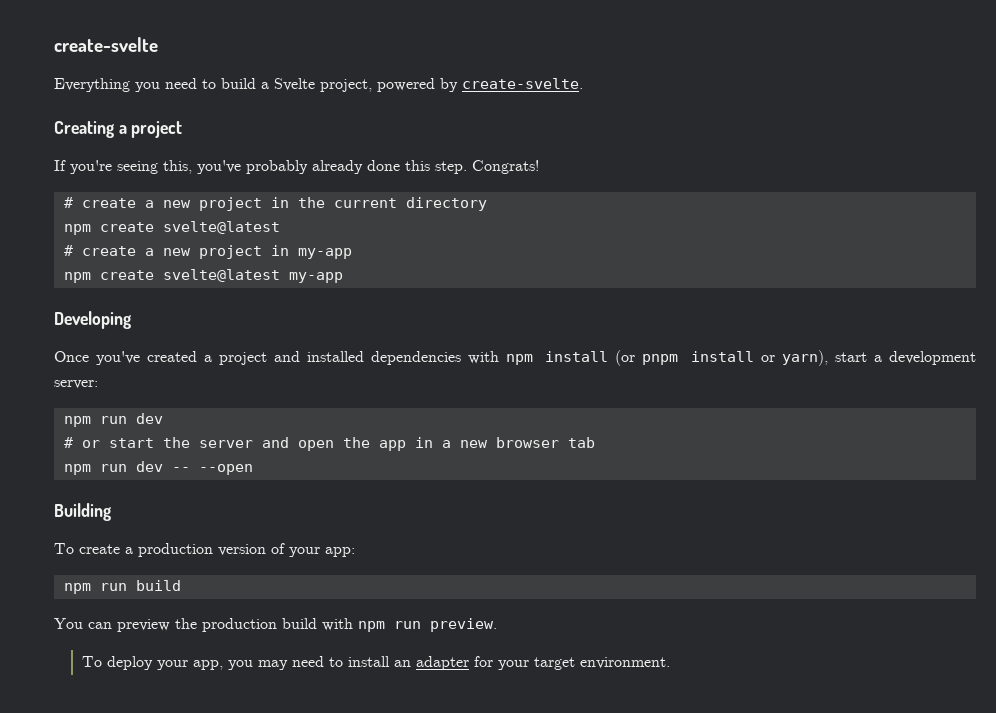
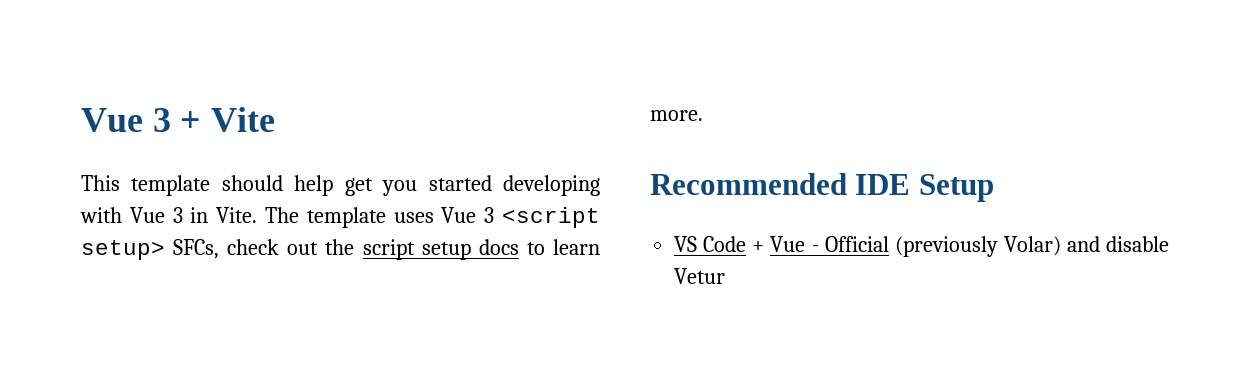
- create-svelte
- Everything you need to build a Svelte project, powered by create-svelte.
- Creating a project
- If you're seeing this, you've probably already done this step. Congrats!
- # create a new project in the current directory
- npm create svelte@latest
- # create a new project in my-app
- npm create svelte@latest my-app
- Developing
- Once you've created a project and installed dependencies with npm install (or pnpm install or yarn), start a development server:
- npm run dev
- # or start the server and open the app in a new browser tab
- npm run dev -- --open
- Building
- To create a production version of your app:
- npm run build
- You can preview the production build with npm run preview.
- To deploy your app, you may need to install an adapter for your target environment.
+ Vue 3 + Vite
+ This template should help get you started developing with Vue 3 in Vite. The template uses Vue 3 <script setup> SFCs, check out the script setup docs to learn more.
+ Recommended IDE Setup
+ VS Code + Vue - Official (previously Volar) and disable Vetur

